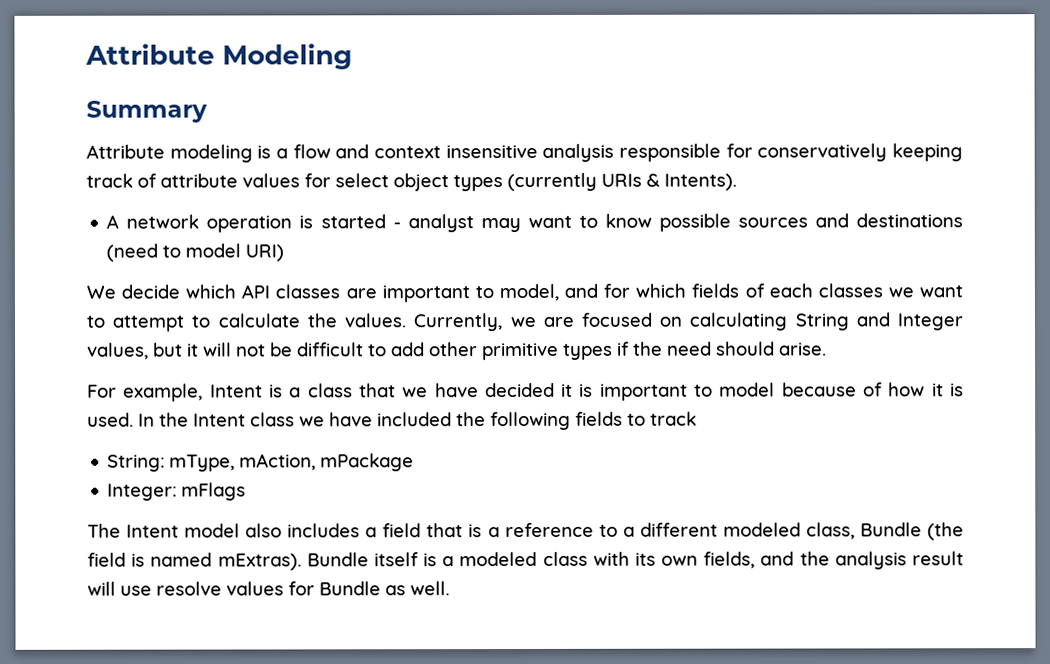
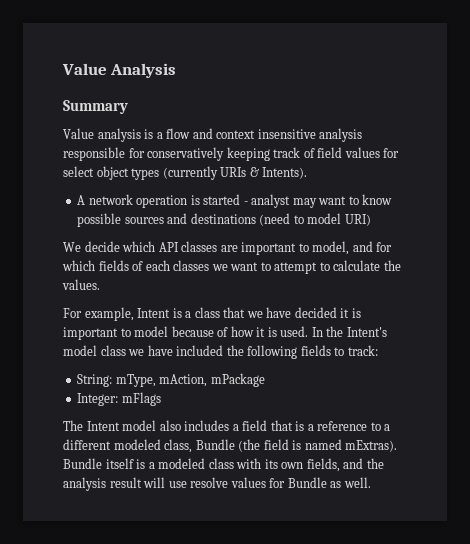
- Attribute Modeling
+ Value Analysis
- Attribute modeling is a flow and context insensitive analysis responsible for conservatively keeping track of attribute values for select object types (currently URIs & Intents).
+ Value analysis is a flow and context insensitive analysis responsible for conservatively keeping track of field values for select object types (currently URIs & Intents).
- Currently, we are focused on calculating String and Integer values, but it will not be difficult to add other primitive types if the need should arise.
- In the Intent class we have included the following fields to track
+ In the Intent's model class we have included the following fields to track:

